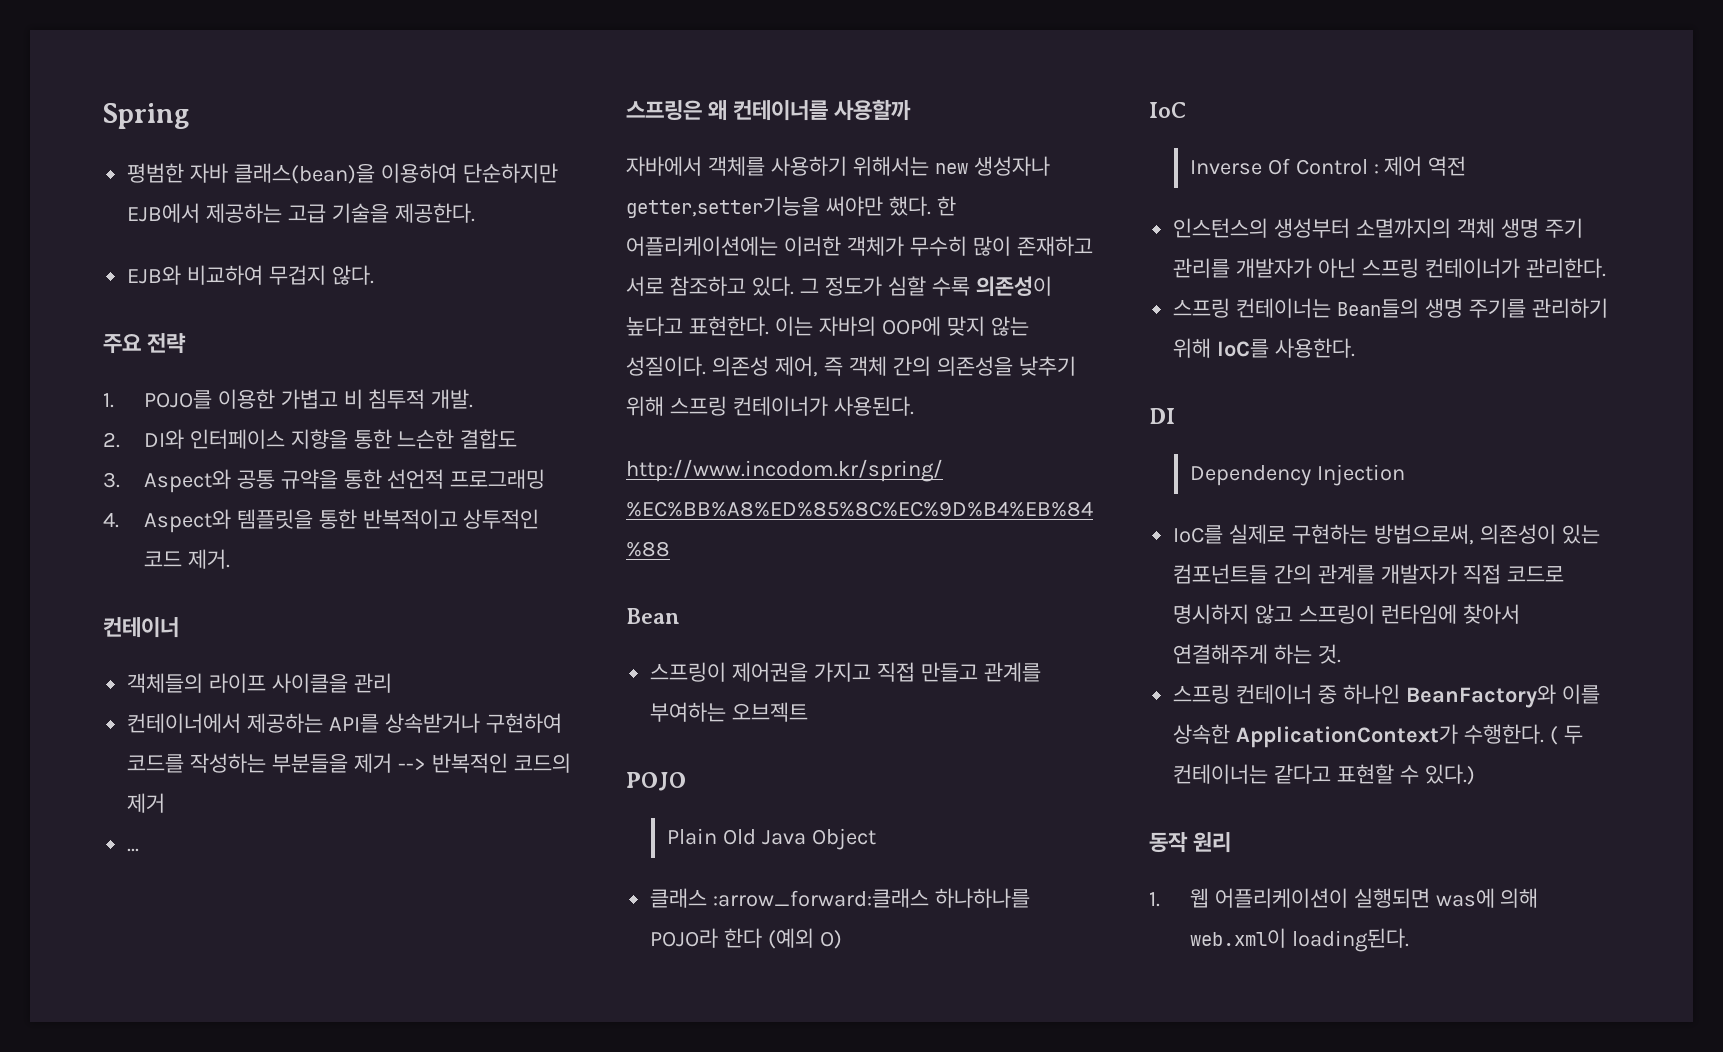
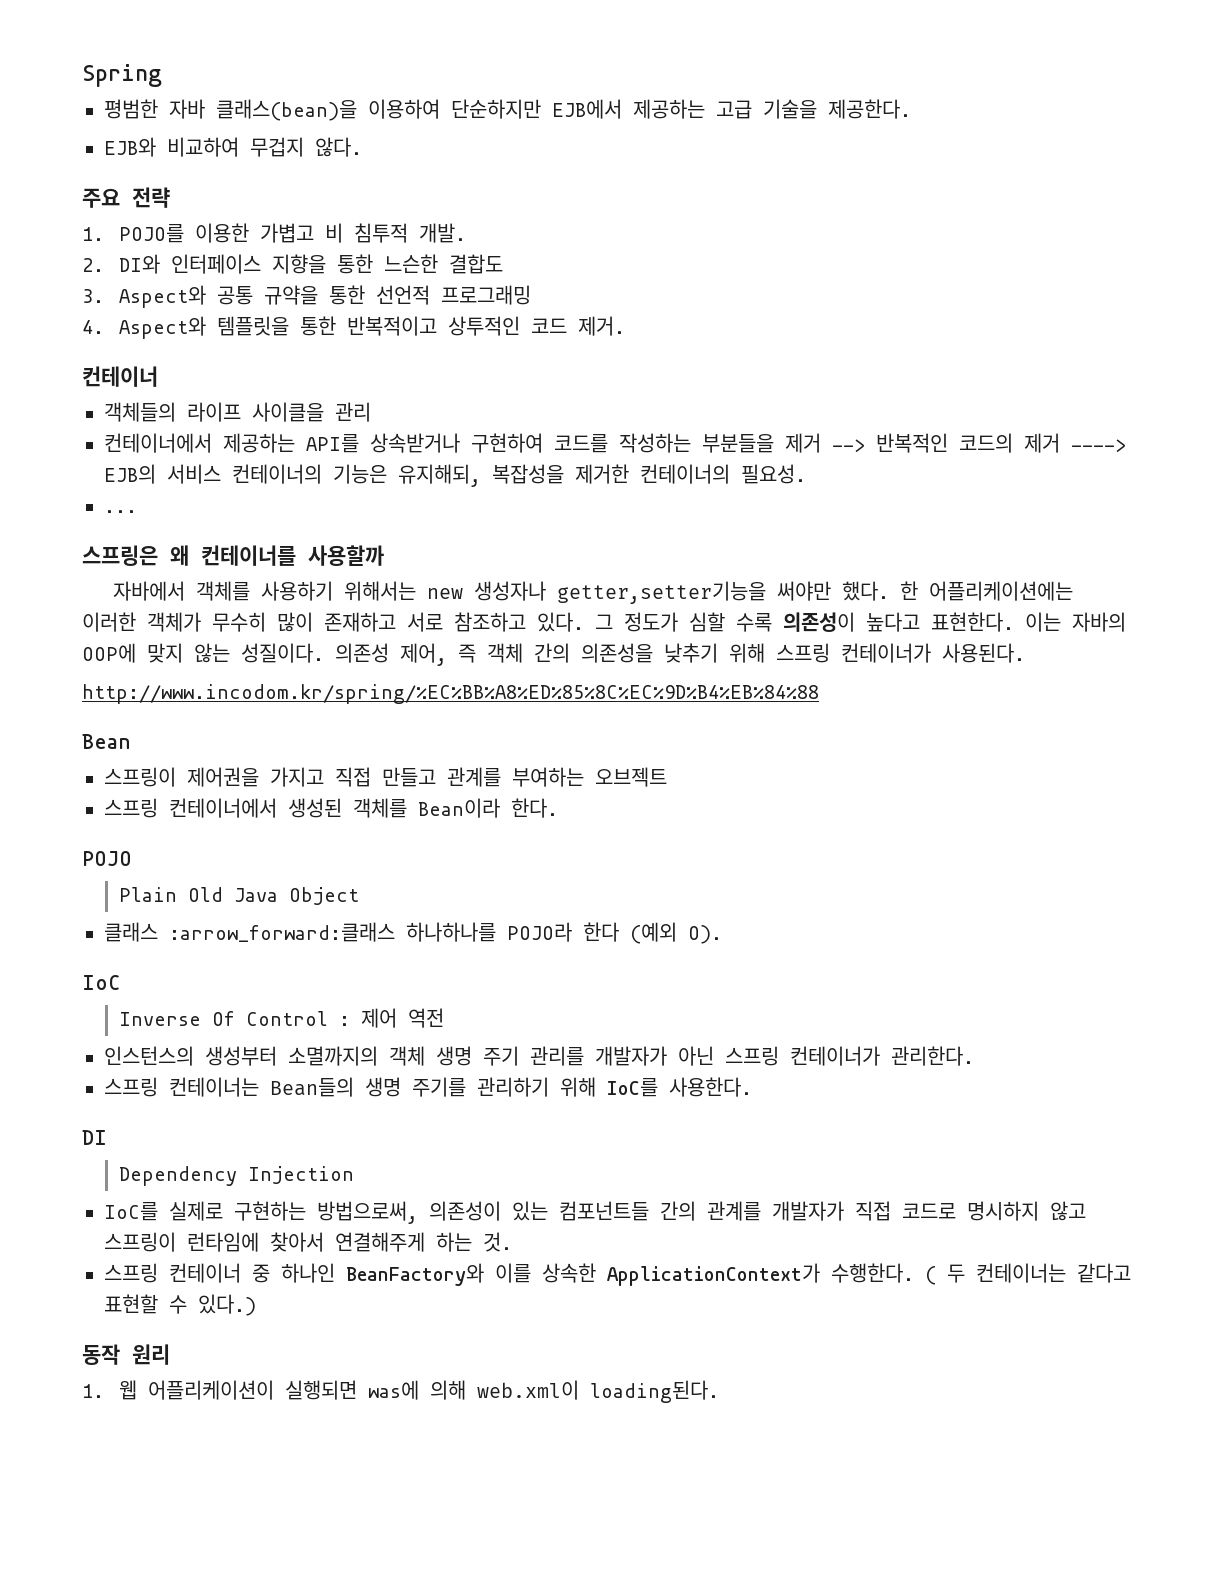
- 컨테이너에서 제공하는 API를 상속받거나 구현하여 코드를 작성하는 부분들을 제거 --> 반복적인 코드의 제거
+ 컨테이너에서 제공하는 API를 상속받거나 구현하여 코드를 작성하는 부분들을 제거 --> 반복적인 코드의 제거 ----> EJB의 서비스 컨테이너의 기능은 유지해되, 복잡성을 제거한 컨테이너의 필요성.
+ 스프링 컨테이너에서 생성된 객체를 Bean이라 한다.
- 클래스 :arrow_forward:클래스 하나하나를 POJO라 한다 (예외 O)
+ 클래스 :arrow_forward:클래스 하나하나를 POJO라 한다 (예외 O).

